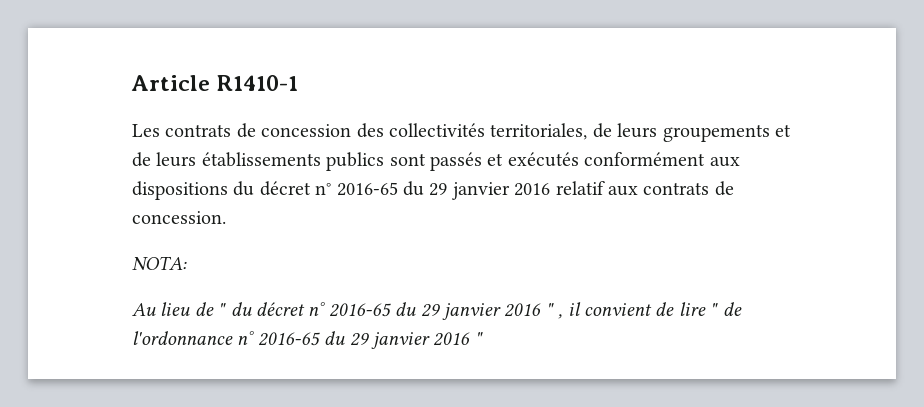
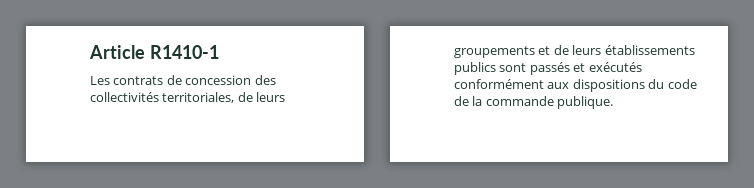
- Les contrats de concession des collectivités territoriales, de leurs groupements et de leurs établissements publics sont passés et exécutés conformément aux dispositions du décret n° 2016-65 du 29 janvier 2016 relatif aux contrats de concession.
- NOTA:
- Au lieu de " du décret n° 2016-65 du 29 janvier 2016 " , il convient de lire " de l'ordonnance n° 2016-65 du 29 janvier 2016 "
+ Les contrats de concession des collectivités territoriales, de leurs groupements et de leurs établissements publics sont passés et exécutés conformément aux dispositions du code de la commande publique.

